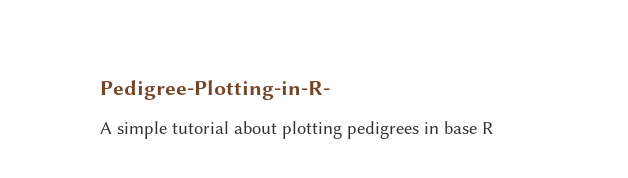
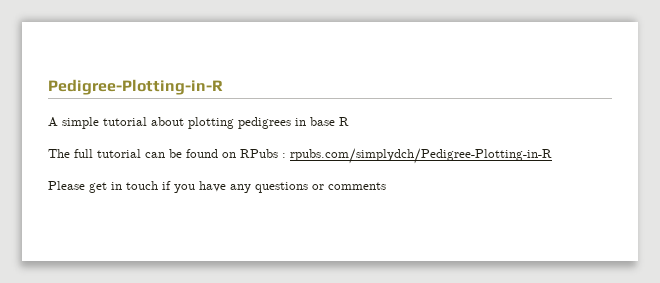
- Pedigree-Plotting-in-R-
+ Pedigree-Plotting-in-R
+ The full tutorial can be found on RPubs : rpubs.com/simplydch/Pedigree-Plotting-in-R
+ Please get in touch if you have any questions or comments

